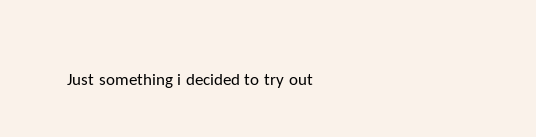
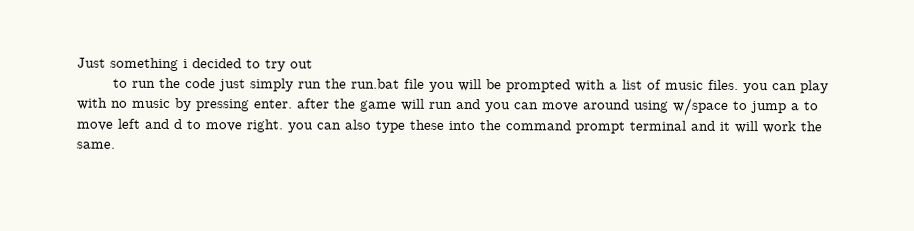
+ to run the code just simply run the run.bat file you will be prompted with a list of music files. you can play with no music by pressing enter. after the game will run and you can move around using w/space to jump a to move left and d to move right. you can also type these into the command prompt terminal and it will work the same.

